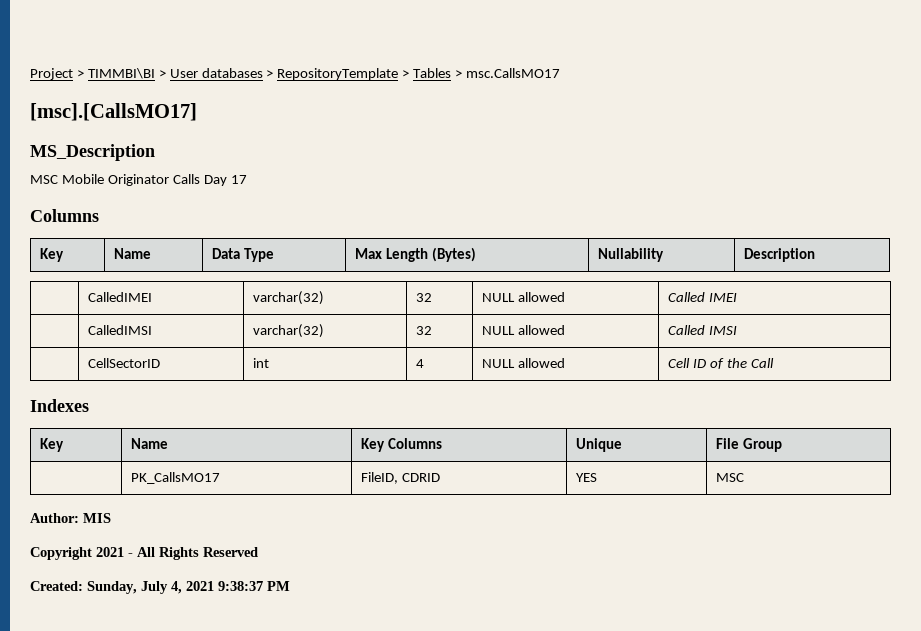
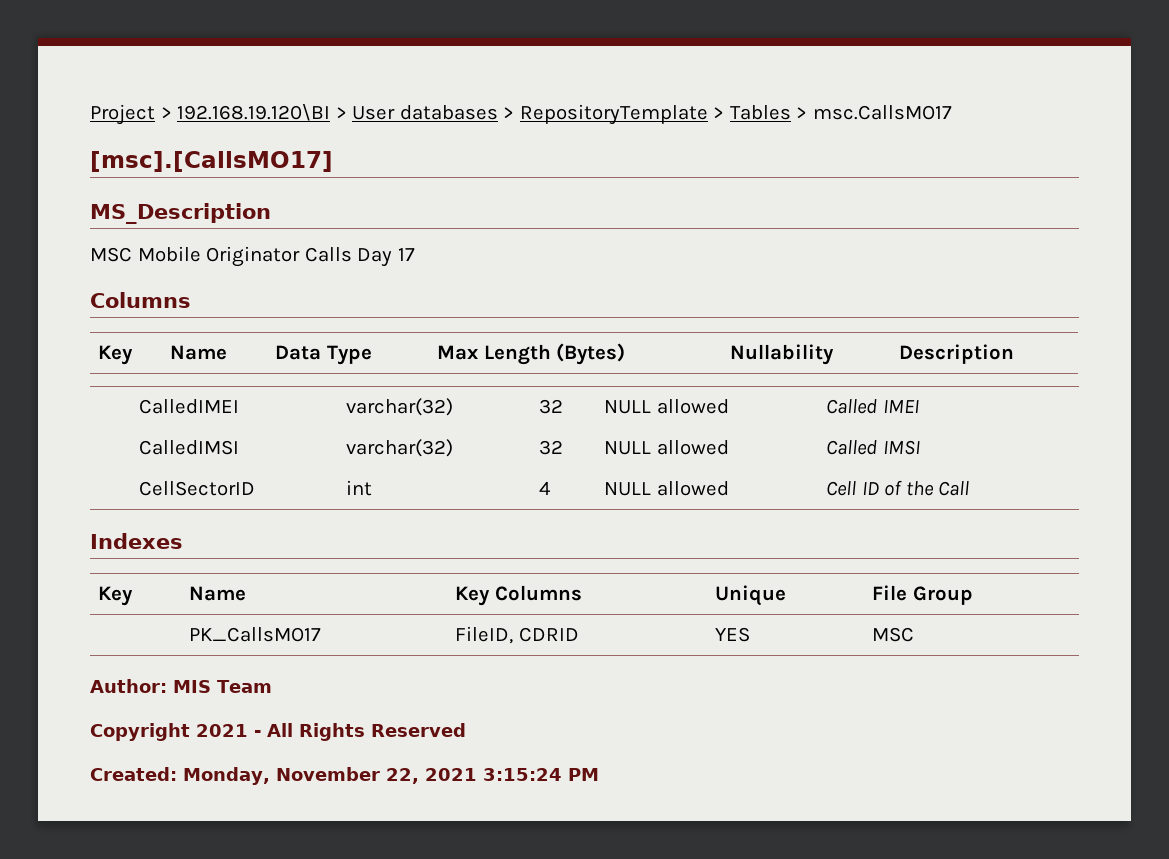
- Project > TIMMBI\BI > User databases > RepositoryTemplate > Tables > msc.CallsMO17
+ Project > 192.168.19.120\BI > User databases > RepositoryTemplate > Tables > msc.CallsMO17
- Author: MIS
+ Author: MIS Team
- Created: Sunday, July 4, 2021 9:38:37 PM
+ Created: Monday, November 22, 2021 3:15:24 PM

